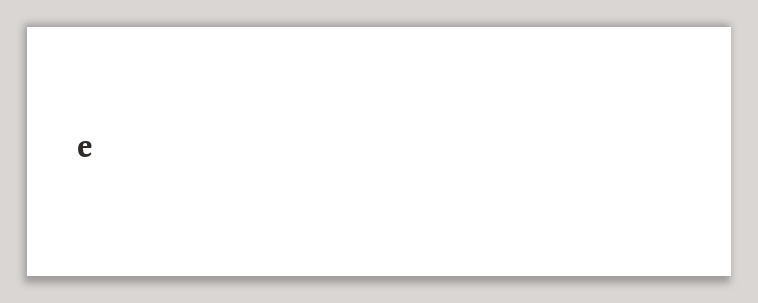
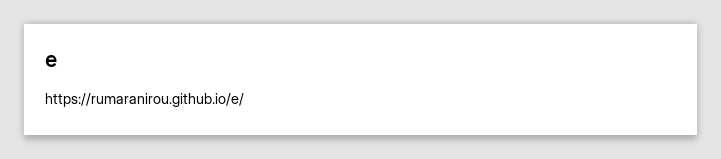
+ https://rumaranirou.github.io/e/

